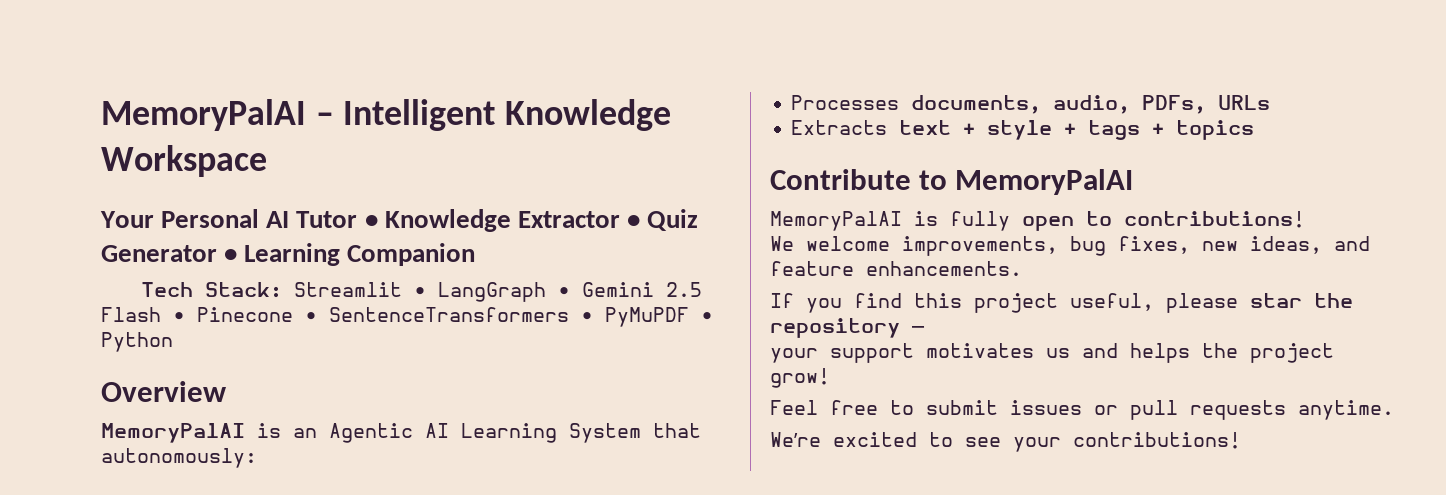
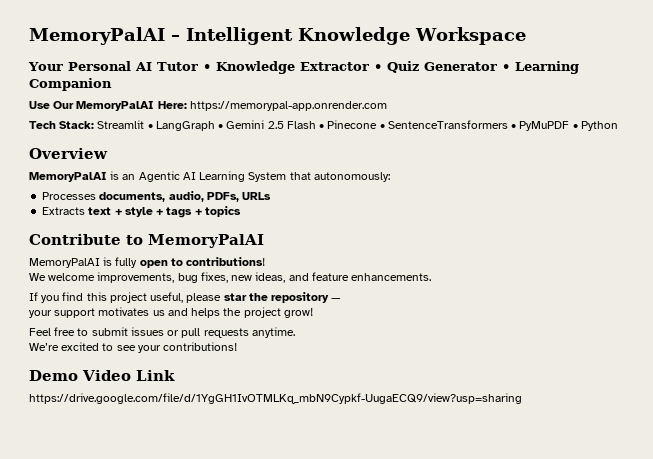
+ Use Our MemoryPalAI Here: https://memorypal-app.onrender.com
+ Demo Video Link
+ https://drive.google.com/file/d/1YgGH1IvOTMLKq_mbN9Cypkf-UugaECQ9/view?usp=sharing

